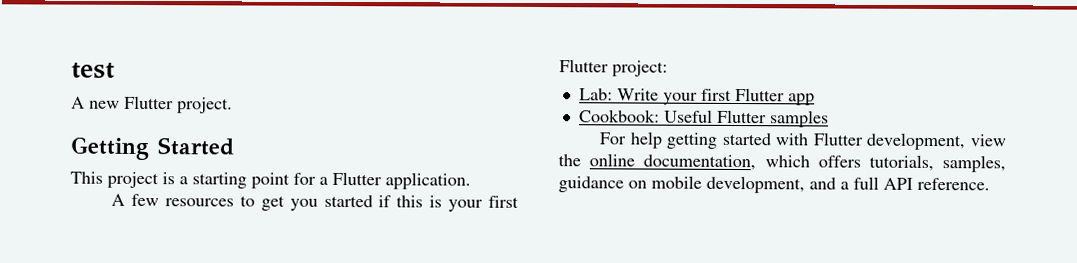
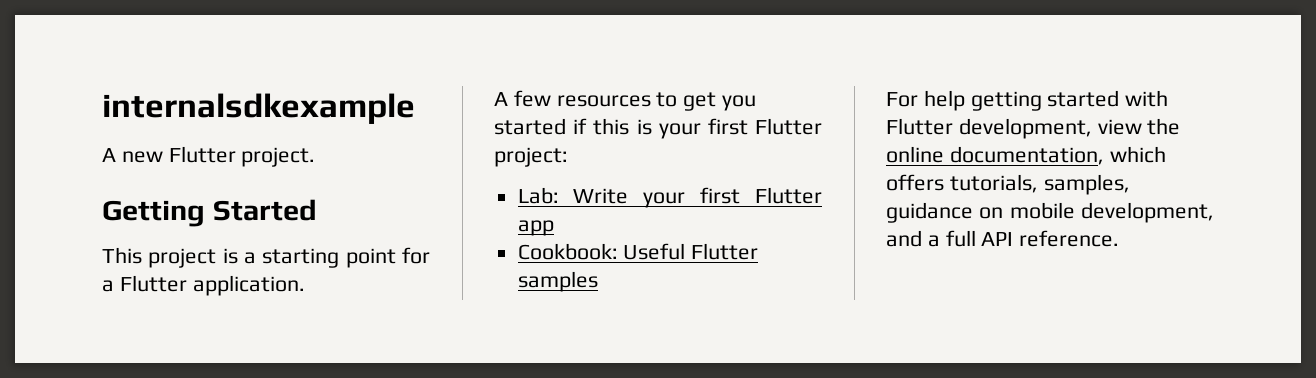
- test
+ internalsdkexample

